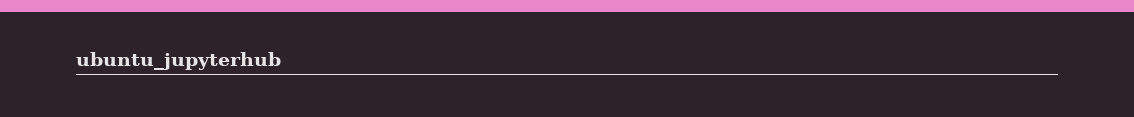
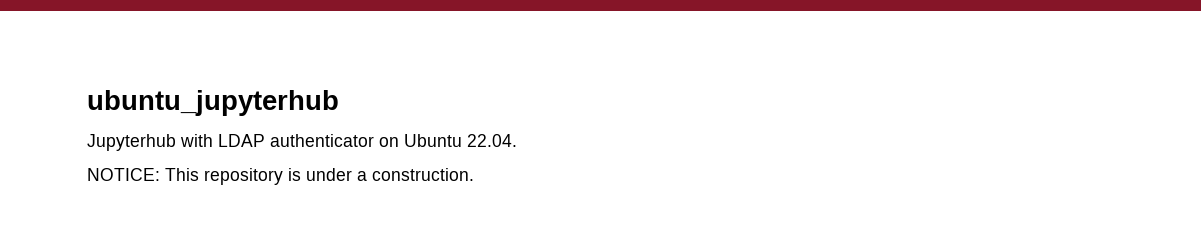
+ Jupyterhub with LDAP authenticator on Ubuntu 22.04.
+ NOTICE: This repository is under a construction.

